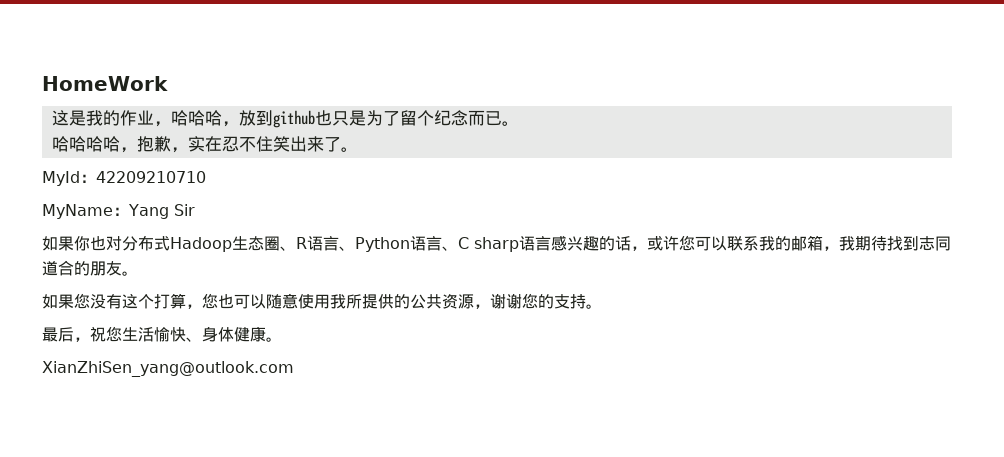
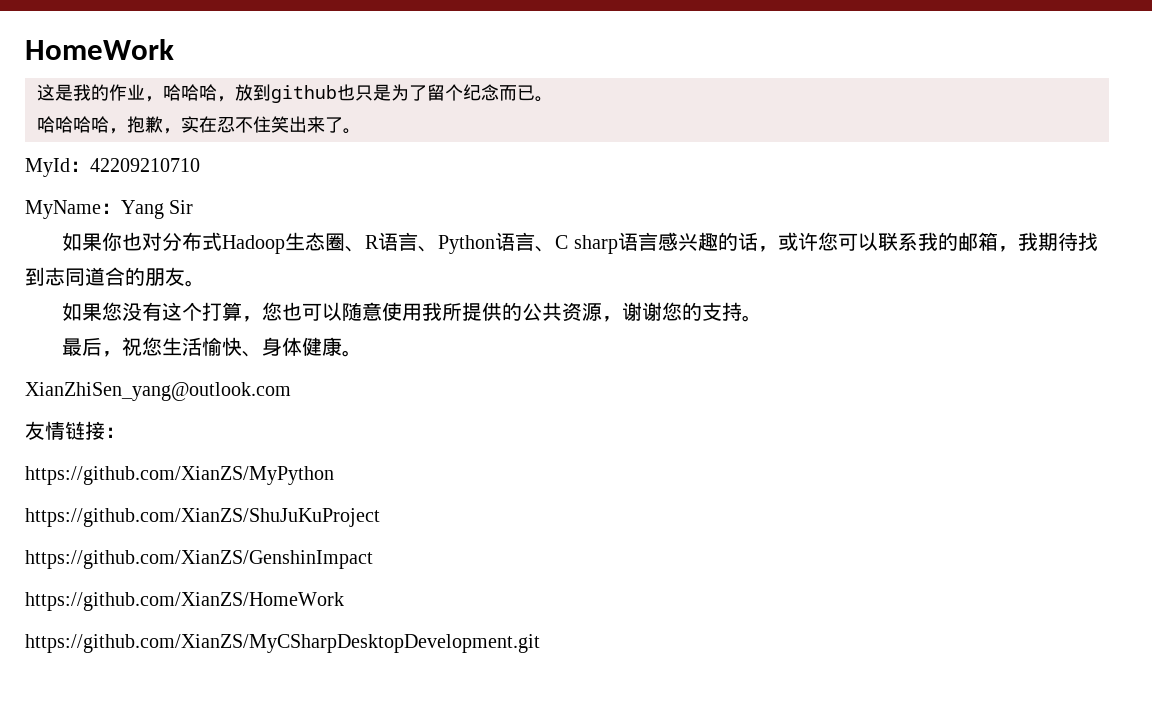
+ 友情链接：
+ https://github.com/XianZS/MyPython
+ https://github.com/XianZS/ShuJuKuProject
+ https://github.com/XianZS/GenshinImpact
+ https://github.com/XianZS/HomeWork
+ https://github.com/XianZS/MyCSharpDesktopDevelopment.git

